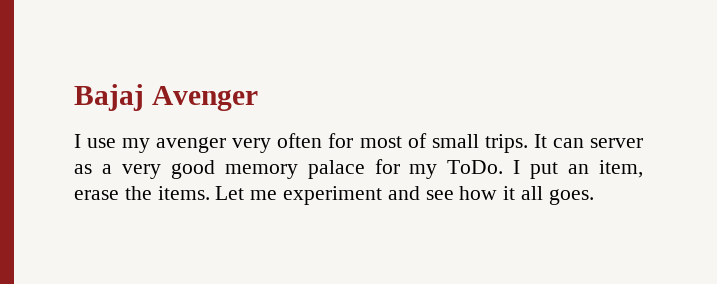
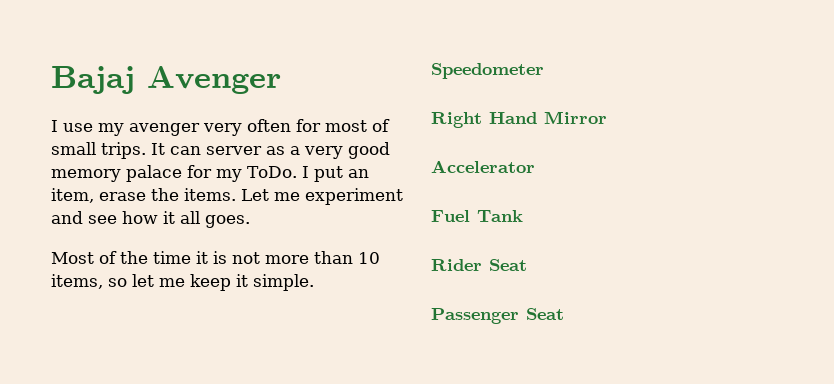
+ Most of the time it is not more than 10 items, so let me keep it simple.
+ Speedometer
+ Right Hand Mirror
+ Accelerator
+ Fuel Tank
+ Rider Seat
+ Passenger Seat

